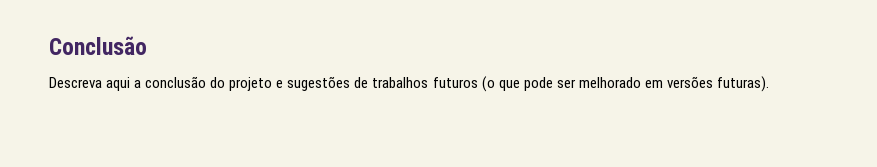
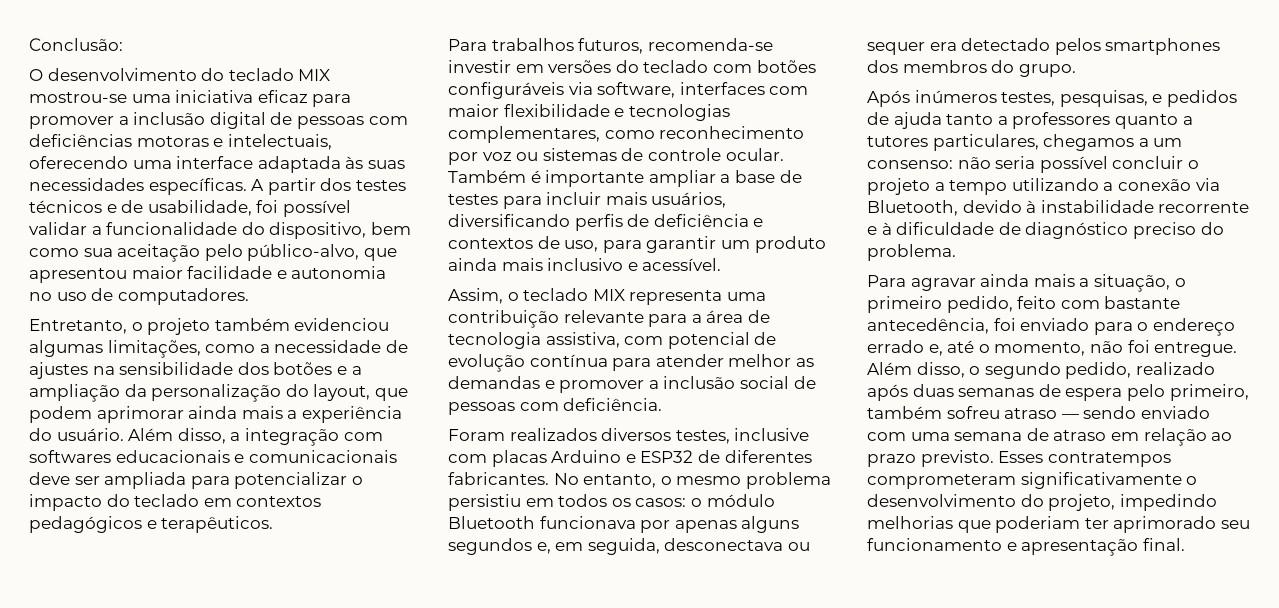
- Conclusão
- Descreva aqui a conclusão do projeto e sugestões de trabalhos futuros (o que pode ser melhorado em versões futuras).
+ Conclusão:
+ O desenvolvimento do teclado MIX mostrou-se uma iniciativa eficaz para promover a inclusão digital de pessoas com deficiências motoras e intelectuais, oferecendo uma interface adaptada às suas necessidades específicas. A partir dos testes técnicos e de usabilidade, foi possível validar a funcionalidade do dispositivo, bem como sua aceitação pelo público-alvo, que apresentou maior facilidade e autonomia no uso de computadores.
+ Entretanto, o projeto também evidenciou algumas limitações, como a necessidade de ajustes na sensibilidade dos botões e a ampliação da personalização do layout, que podem aprimorar ainda mais a experiência do usuário. Além disso, a integração com softwares educacionais e comunicacionais deve ser ampliada para potencializar o impacto do teclado em contextos pedagógicos e terapêuticos.
+ Para trabalhos futuros, recomenda-se investir em versões do teclado com botões configuráveis via software, interfaces com maior flexibilidade e tecnologias complementares, como reconhecimento por voz ou sistemas de controle ocular. Também é importante ampliar a base de testes para incluir mais usuários, diversificando perfis de deficiência e contextos de uso, para garantir um produto ainda mais inclusivo e acessível.
+ Assim, o teclado MIX representa uma contribuição relevante para a área de tecnologia assistiva, com potencial de evolução contínua para atender melhor as demandas e promover a inclusão social de pessoas com deficiência.
+ Foram realizados diversos testes, inclusive com placas Arduino e ESP32 de diferentes fabricantes. No entanto, o mesmo problema persistiu em todos os casos: o módulo Bluetooth funcionava por apenas alguns segundos e, em seguida, desconectava ou sequer era detectado pelos smartphones dos membros do grupo.
+ Após inúmeros testes, pesquisas, e pedidos de ajuda tanto a professores quanto a tutores particulares, chegamos a um consenso: não seria possível concluir o projeto a tempo utilizando a conexão via Bluetooth, devido à instabilidade recorrente e à dificuldade de diagnóstico preciso do problema.
+ Para agravar ainda mais a situação, o primeiro pedido, feito com bastante antecedência, foi enviado para o endereço errado e, até o momento, não foi entregue. Além disso, o segundo pedido, realizado após duas semanas de espera pelo primeiro, também sofreu atraso — sendo enviado com uma semana de atraso em relação ao prazo previsto. Esses contratempos comprometeram significativamente o desenvolvimento do projeto, impedindo melhorias que poderiam ter aprimorado seu funcionamento e apresentação final.

